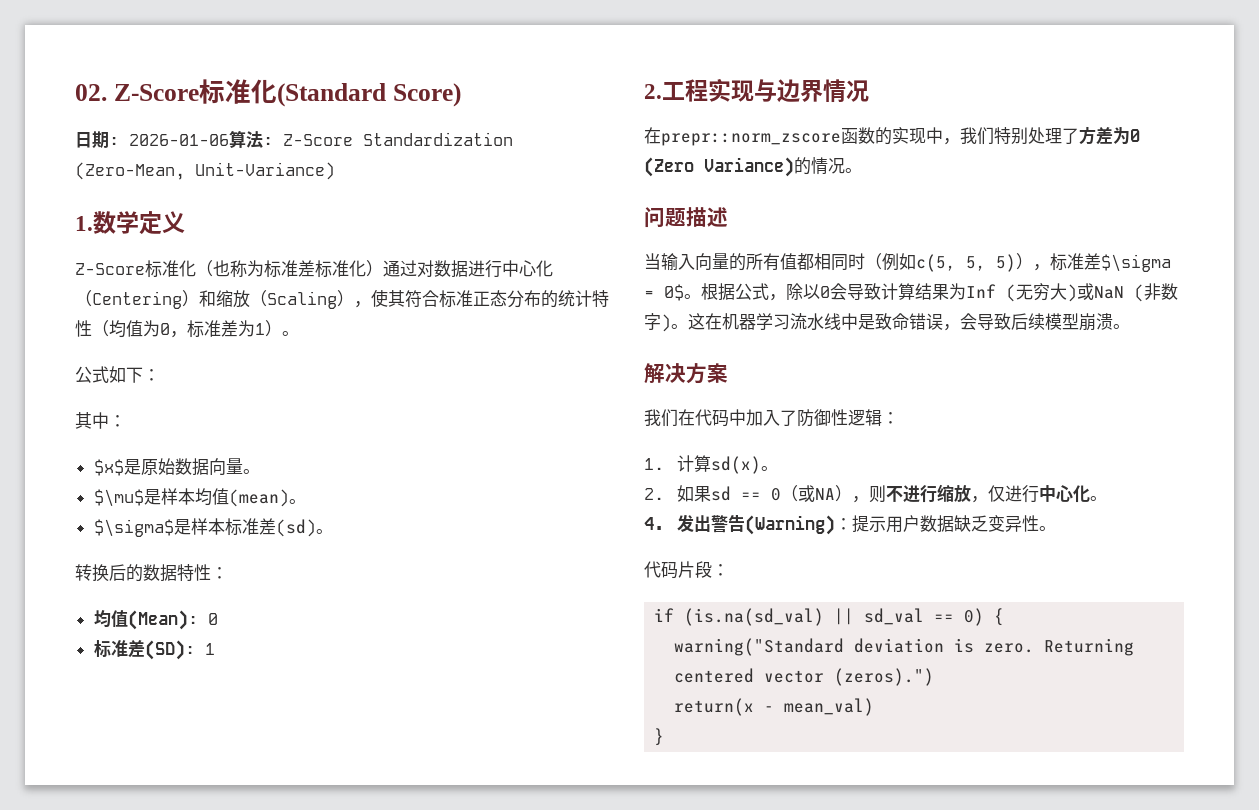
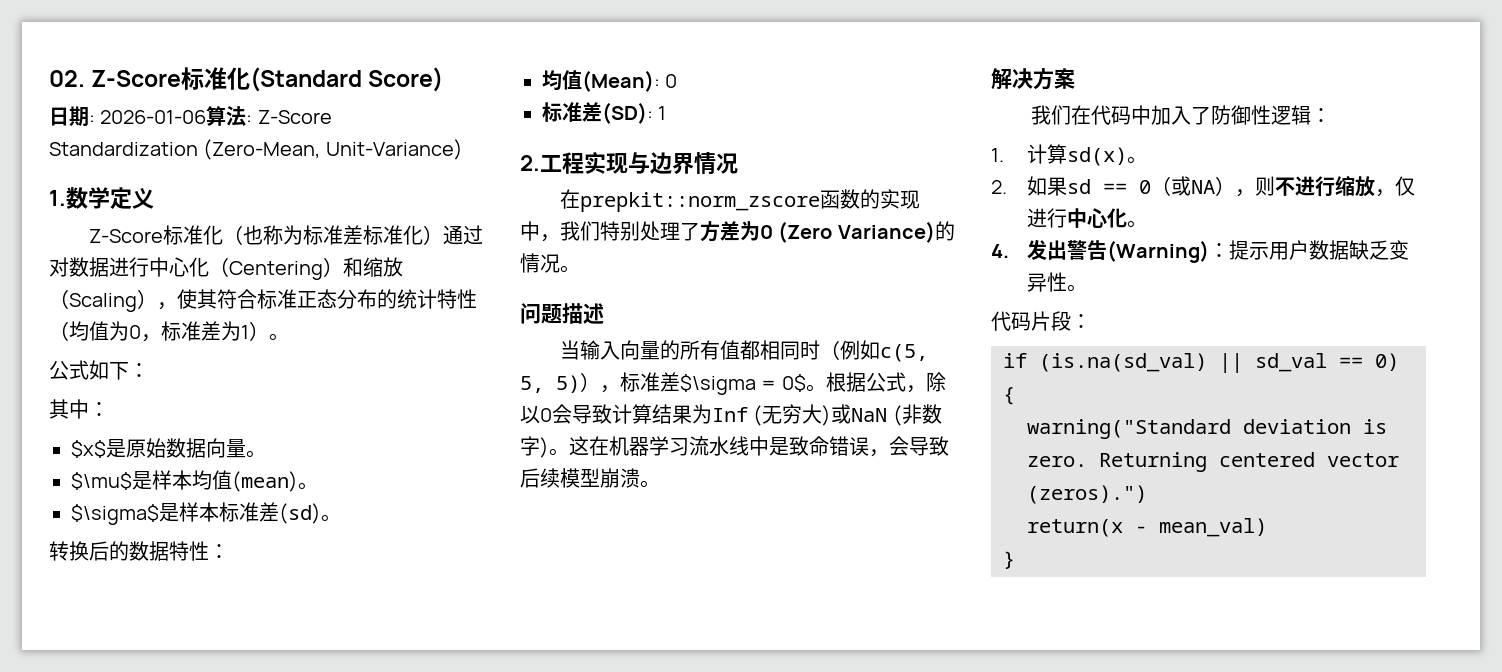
- 在prepr::norm_zscore函数的实现中，我们特别处理了方差为0 (Zero Variance)的情况。
+ 在prepkit::norm_zscore函数的实现中，我们特别处理了方差为0 (Zero Variance)的情况。

